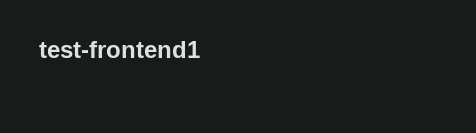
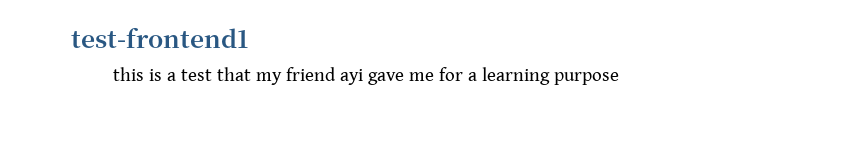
+ this is a test that my friend ayi gave me for a learning purpose

